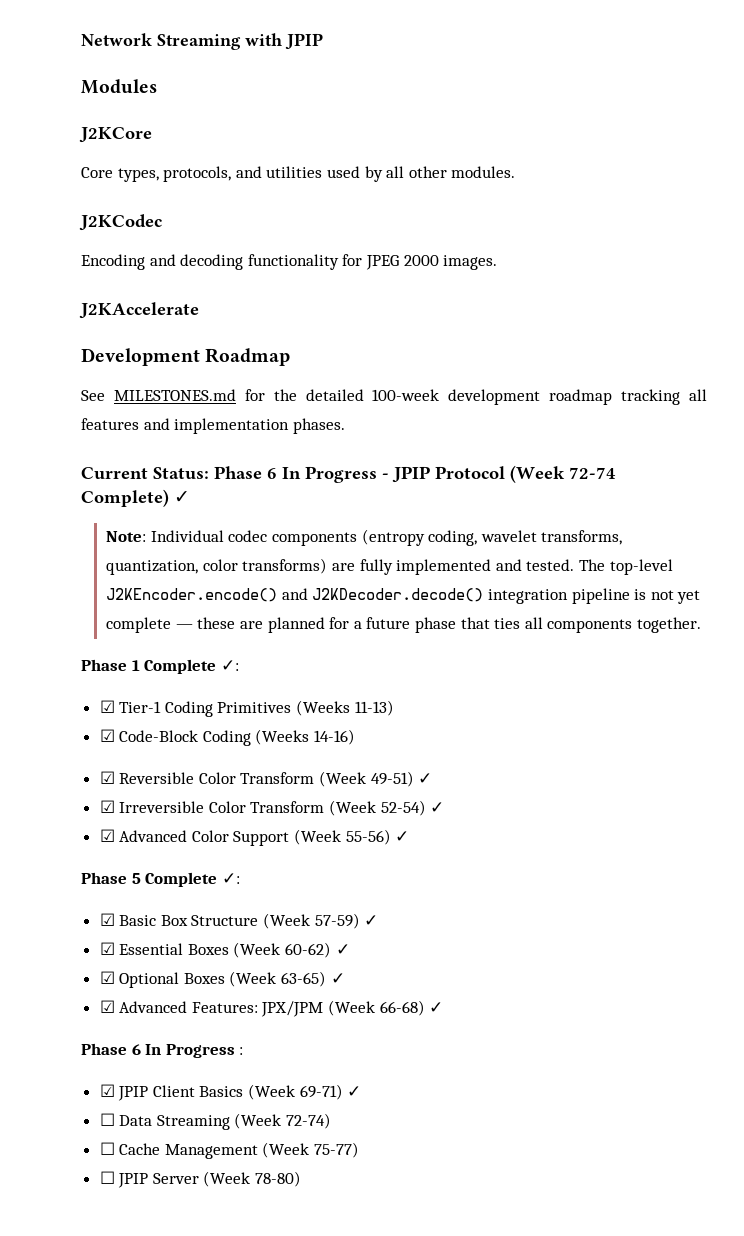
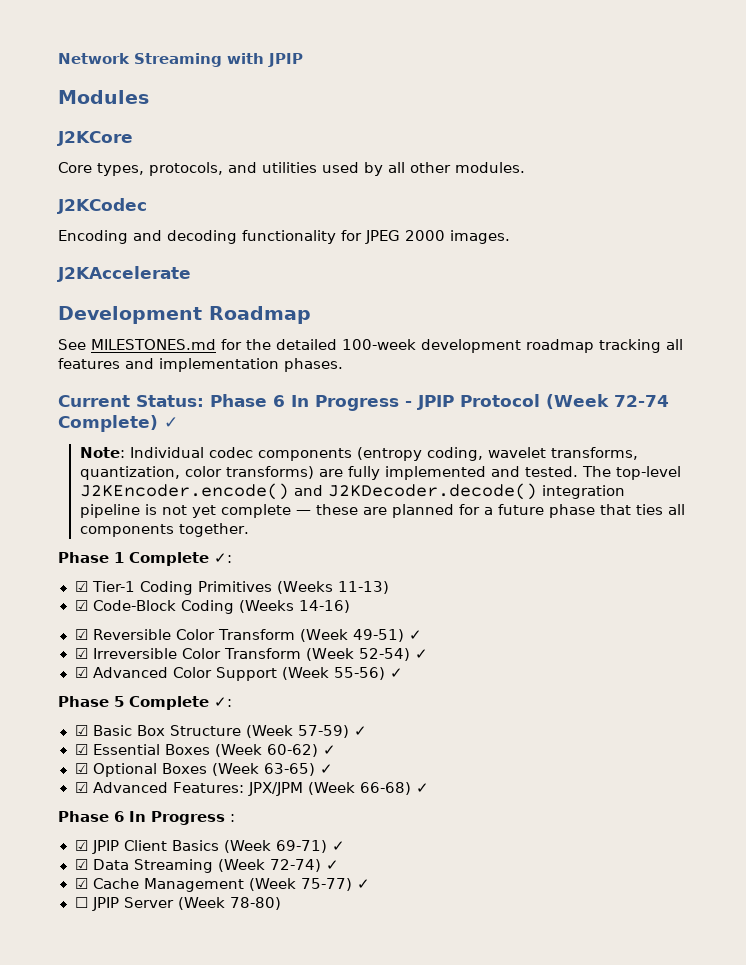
- ☐ Data Streaming (Week 72-74)
- ☐ Cache Management (Week 75-77)
+ ☑ Data Streaming (Week 72-74) ✓
+ ☑ Cache Management (Week 75-77) ✓

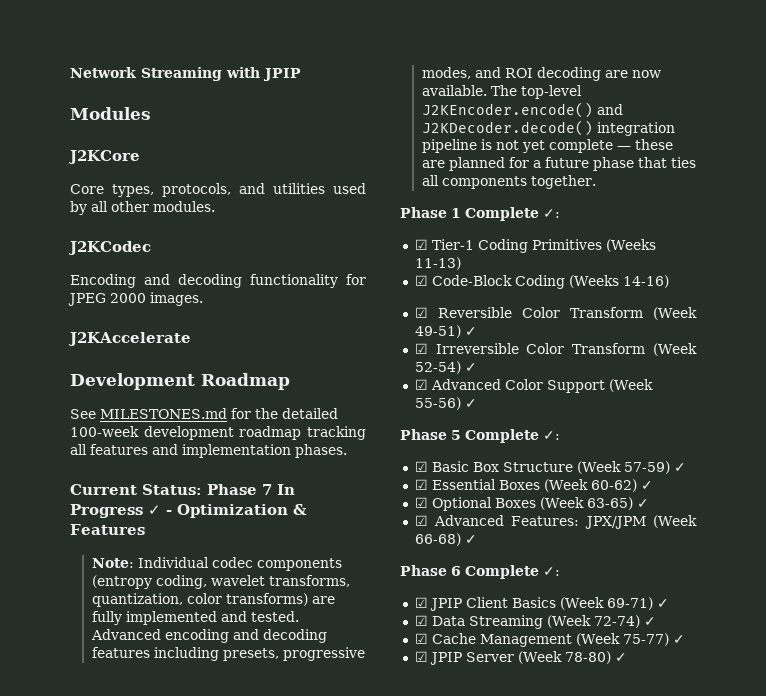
- Current Status: Phase 6 In Progress - JPIP Protocol (Week 72-74 Complete) ✓
+ Current Status: Phase 7 In Progress ✓ - Optimization & Features
+ Advanced encoding and decoding features including presets, progressive modes, and ROI decoding are now available.
- Phase 6 In Progress :
+ Phase 6 Complete ✓:
- ☐ JPIP Server (Week 78-80)
+ ☑ JPIP Server (Week 78-80) ✓

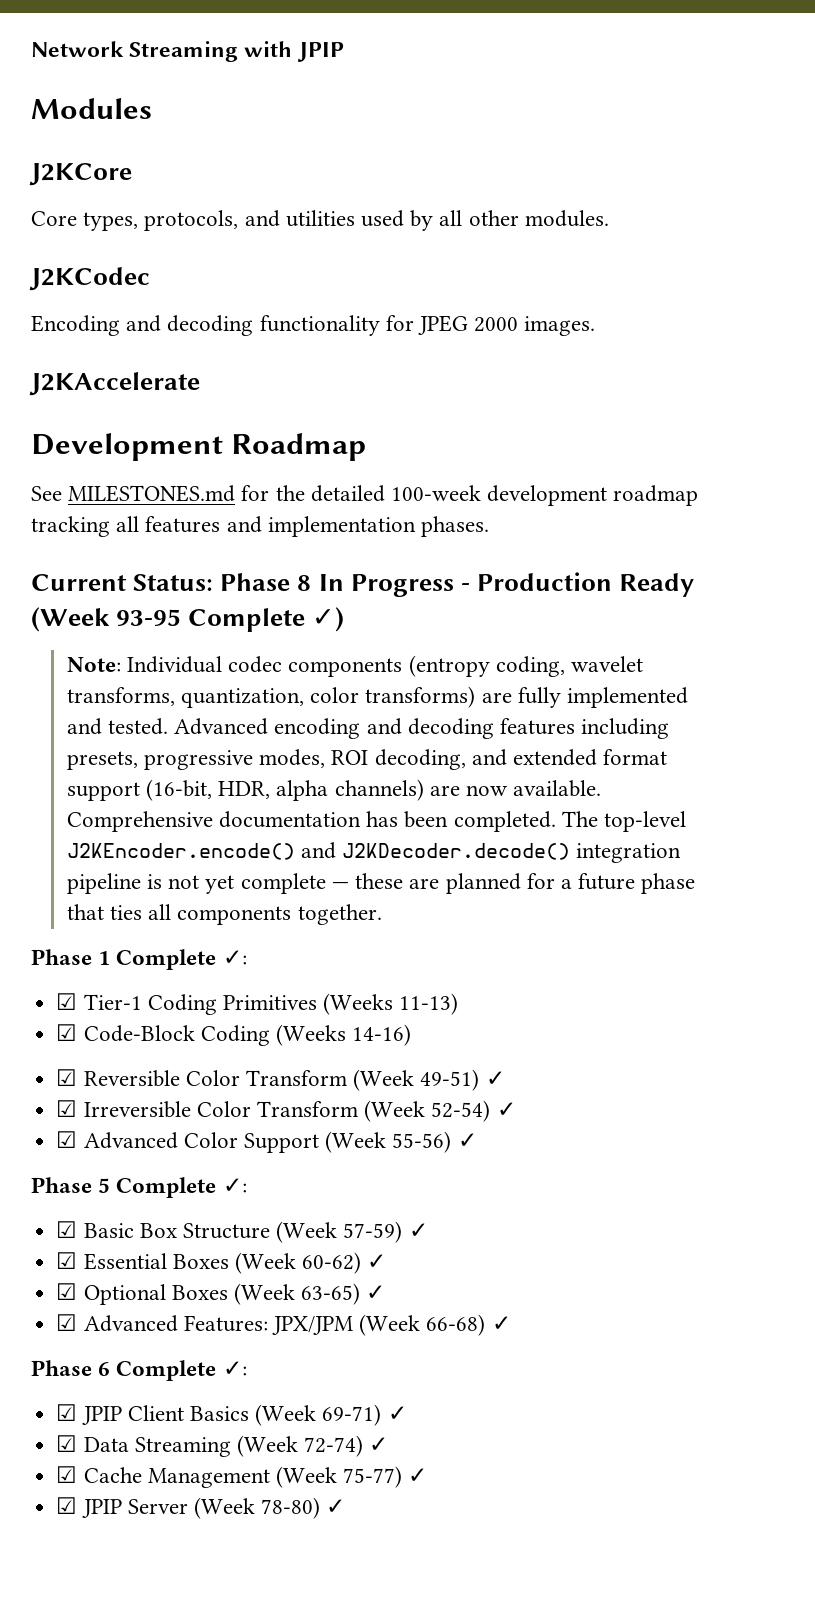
- Current Status: Phase 7 In Progress ✓ - Optimization & Features
+ Current Status: Phase 8 In Progress - Production Ready (Week 93-95 Complete ✓)
- Advanced encoding and decoding features including presets, progressive modes, and ROI decoding are now available.
+ Advanced encoding and decoding features including presets, progressive modes, ROI decoding, and extended format support (16-bit, HDR, alpha channels) are now available. Comprehensive documentation has been completed.

